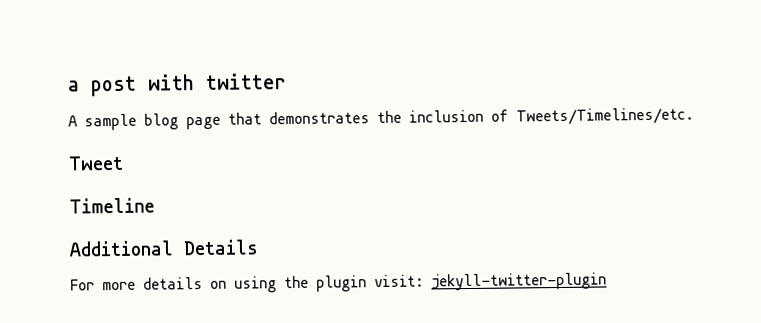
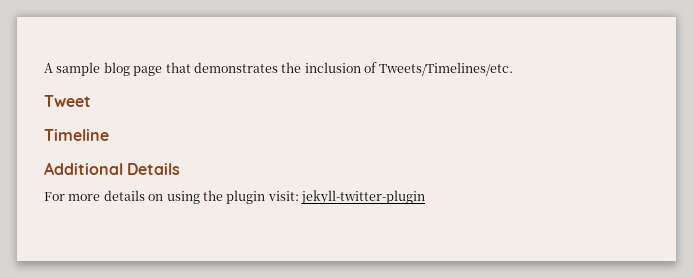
- a post with twitter

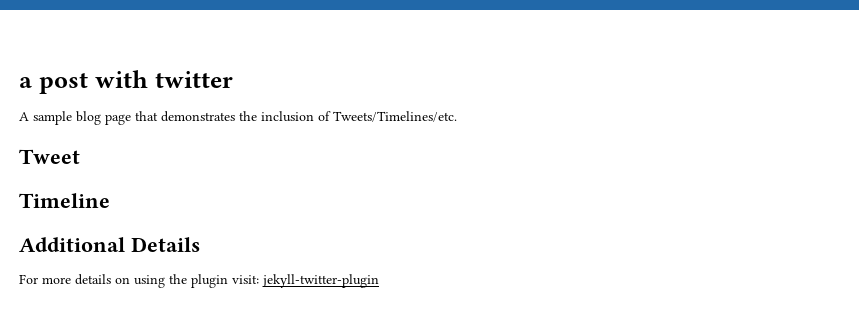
+ a post with twitter

